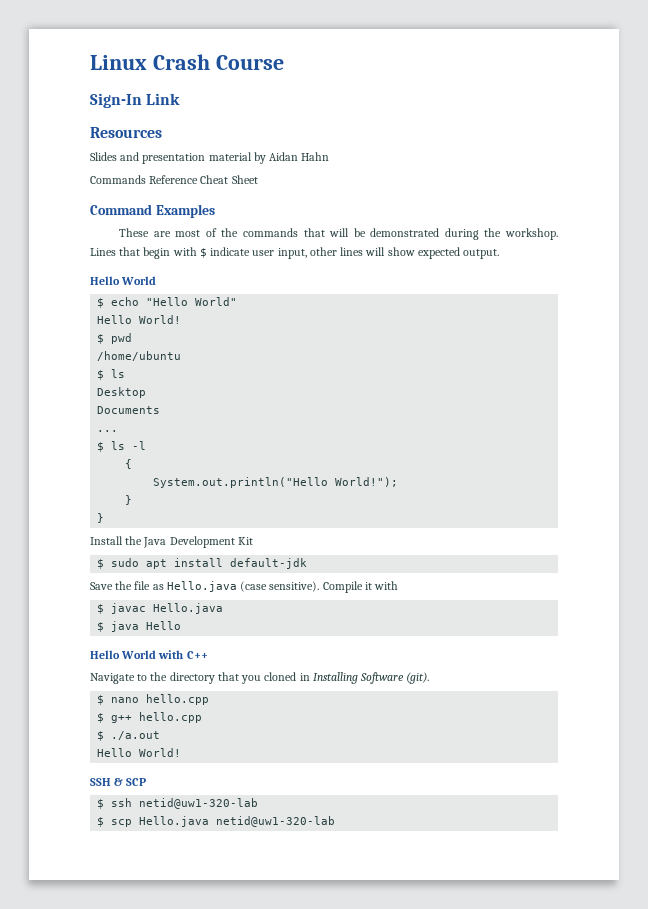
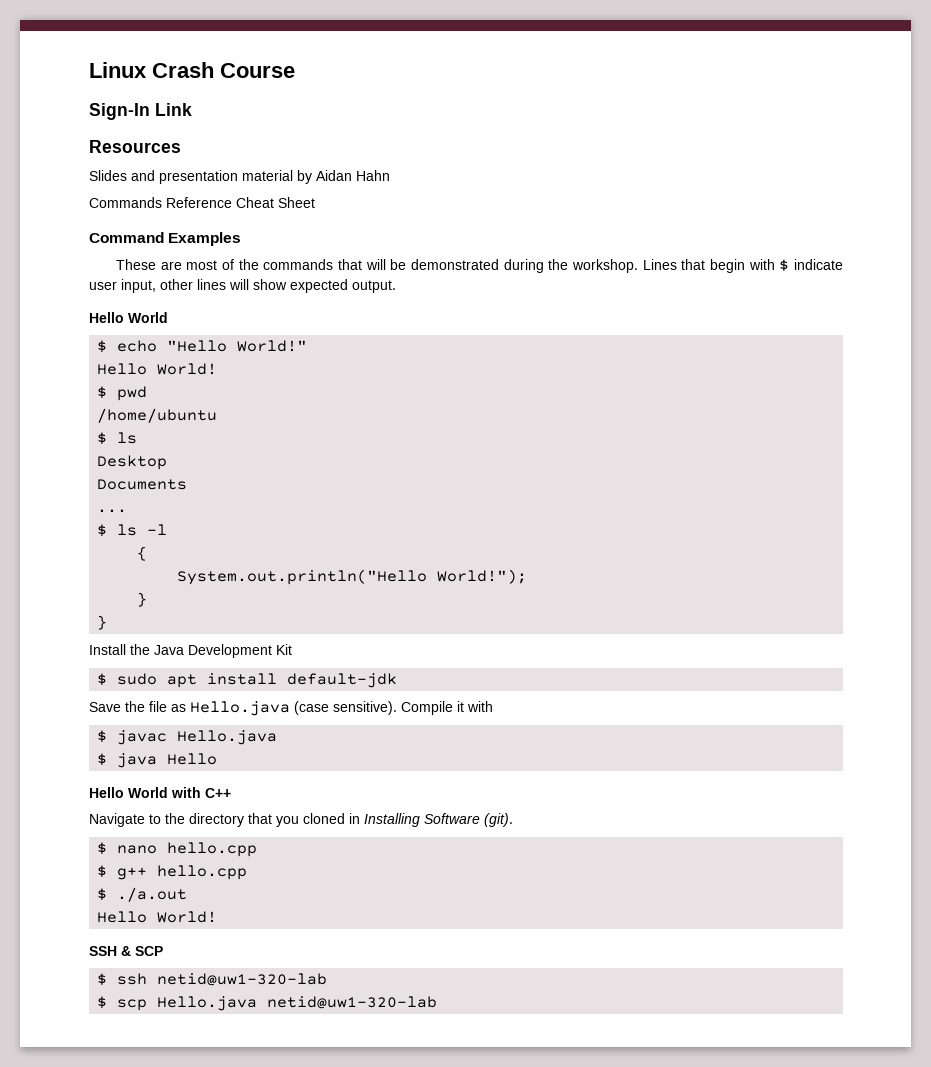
- $ echo "Hello World"
+ $ echo "Hello World!"

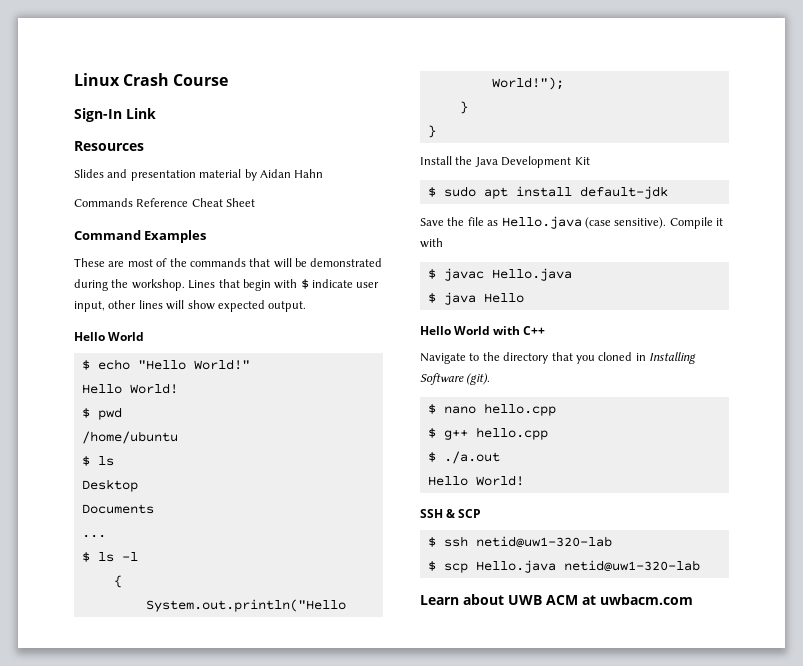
+ Learn about UWB ACM at uwbacm.com

